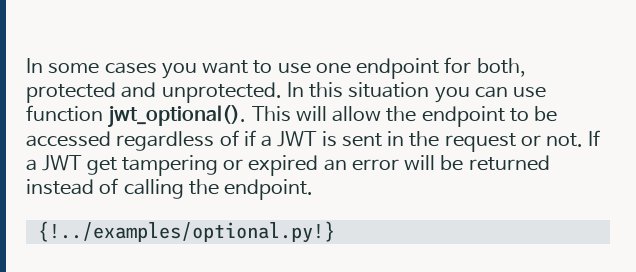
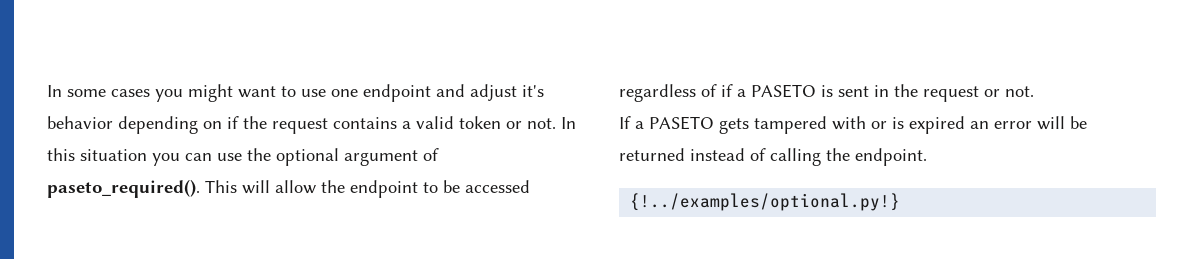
- In some cases you want to use one endpoint for both, protected and unprotected.
+ In some cases you might want to use one endpoint and adjust it's behavior depending on if the request contains a valid token or not.
- In this situation you can use function jwt_optional().
+ In this situation you can use the optional argument of paseto_required().
- This will allow the endpoint to be accessed regardless of if a JWT is sent in the request or not. If a JWT get tampering or expired an error will be returned instead of calling the endpoint.
+ This will allow the endpoint to be accessed regardless of if a PASETO is sent in the request or not.
+ If a PASETO gets tampered with or is expired an error will be returned instead of calling the endpoint.

